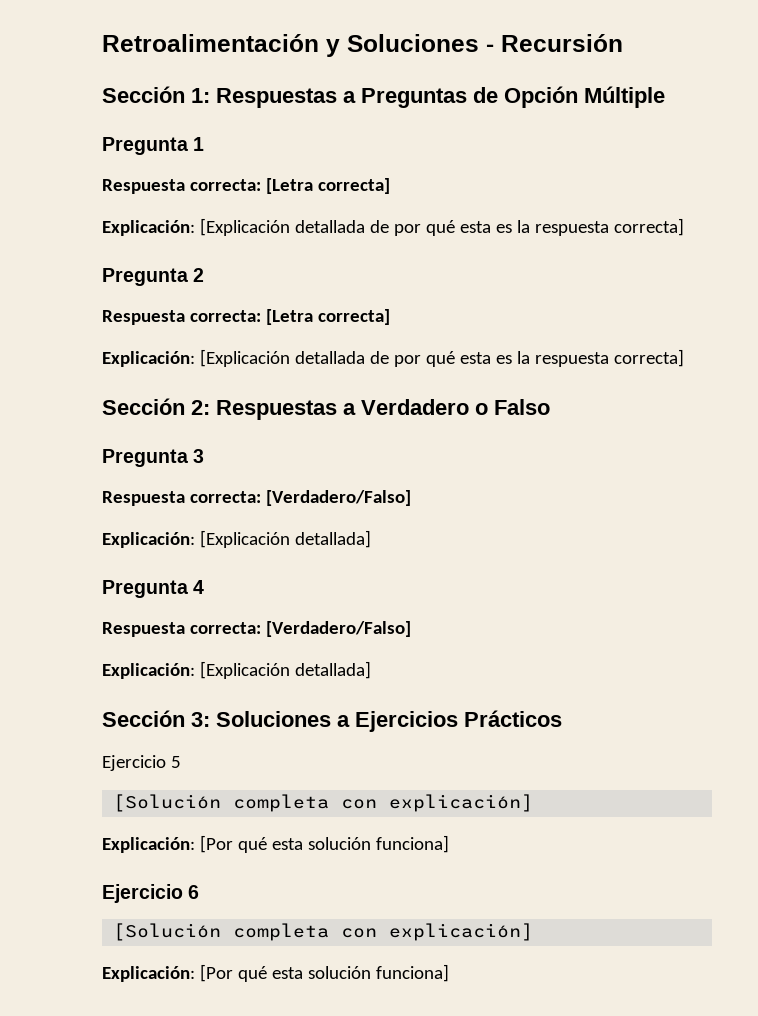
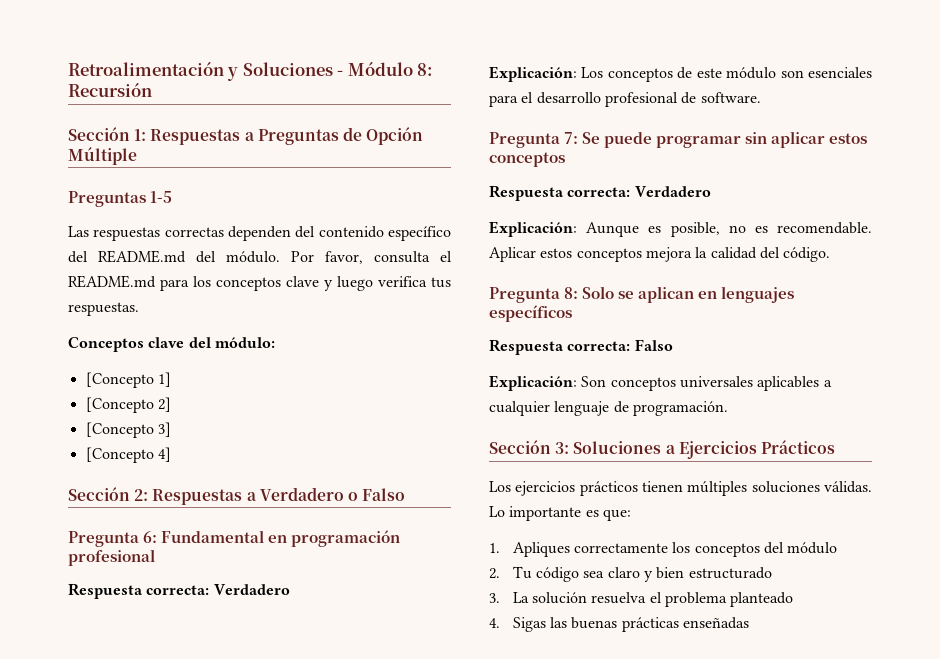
- Retroalimentación y Soluciones - Recursión
+ Retroalimentación y Soluciones - Módulo 8: Recursión
- Pregunta 1
- Respuesta correcta: [Letra correcta]
- Explicación: [Explicación detallada de por qué esta es la respuesta correcta]
- Pregunta 2
- Respuesta correcta: [Letra correcta]
- Explicación: [Explicación detallada de por qué esta es la respuesta correcta]
+ Preguntas 1-5
+ Las respuestas correctas dependen del contenido específico del README.md del módulo. Por favor, consulta el README.md para los conceptos clave y luego verifica tus respuestas.
+ Conceptos clave del módulo:
+ [Concepto 1]
+ [Concepto 2]
+ [Concepto 3]
+ [Concepto 4]
- Pregunta 3
- Respuesta correcta: [Verdadero/Falso]
- Explicación: [Explicación detallada]
- Pregunta 4
- Respuesta correcta: [Verdadero/Falso]
- Explicación: [Explicación detallada]
+ Pregunta 6: Fundamental en programación profesional
+ Respuesta correcta: Verdadero
+ Explicación: Los conceptos de este módulo son esenciales para el desarrollo profesional de software.
+ Pregunta 7: Se puede programar sin aplicar estos conceptos
+ Respuesta correcta: Verdadero
+ Explicación: Aunque es posible, no es recomendable. Aplicar estos conceptos mejora la calidad del código.
+ Pregunta 8: Solo se aplican en lenguajes específicos
+ Respuesta correcta: Falso
+ Explicación: Son conceptos universales aplicables a cualquier lenguaje de programación.
- Ejercicio 5
- [Solución completa con explicación]
- Explicación: [Por qué esta solución funciona]
- Ejercicio 6
- [Solución completa con explicación]
- Explicación: [Por qué esta solución funciona]
+ Los ejercicios prácticos tienen múltiples soluciones válidas. Lo importante es que:
+ 1. Apliques correctamente los conceptos del módulo
+ 2. Tu código sea claro y bien estructurado
+ 3. La solución resuelva el problema planteado
+ 4. Sigas las buenas prácticas enseñadas

